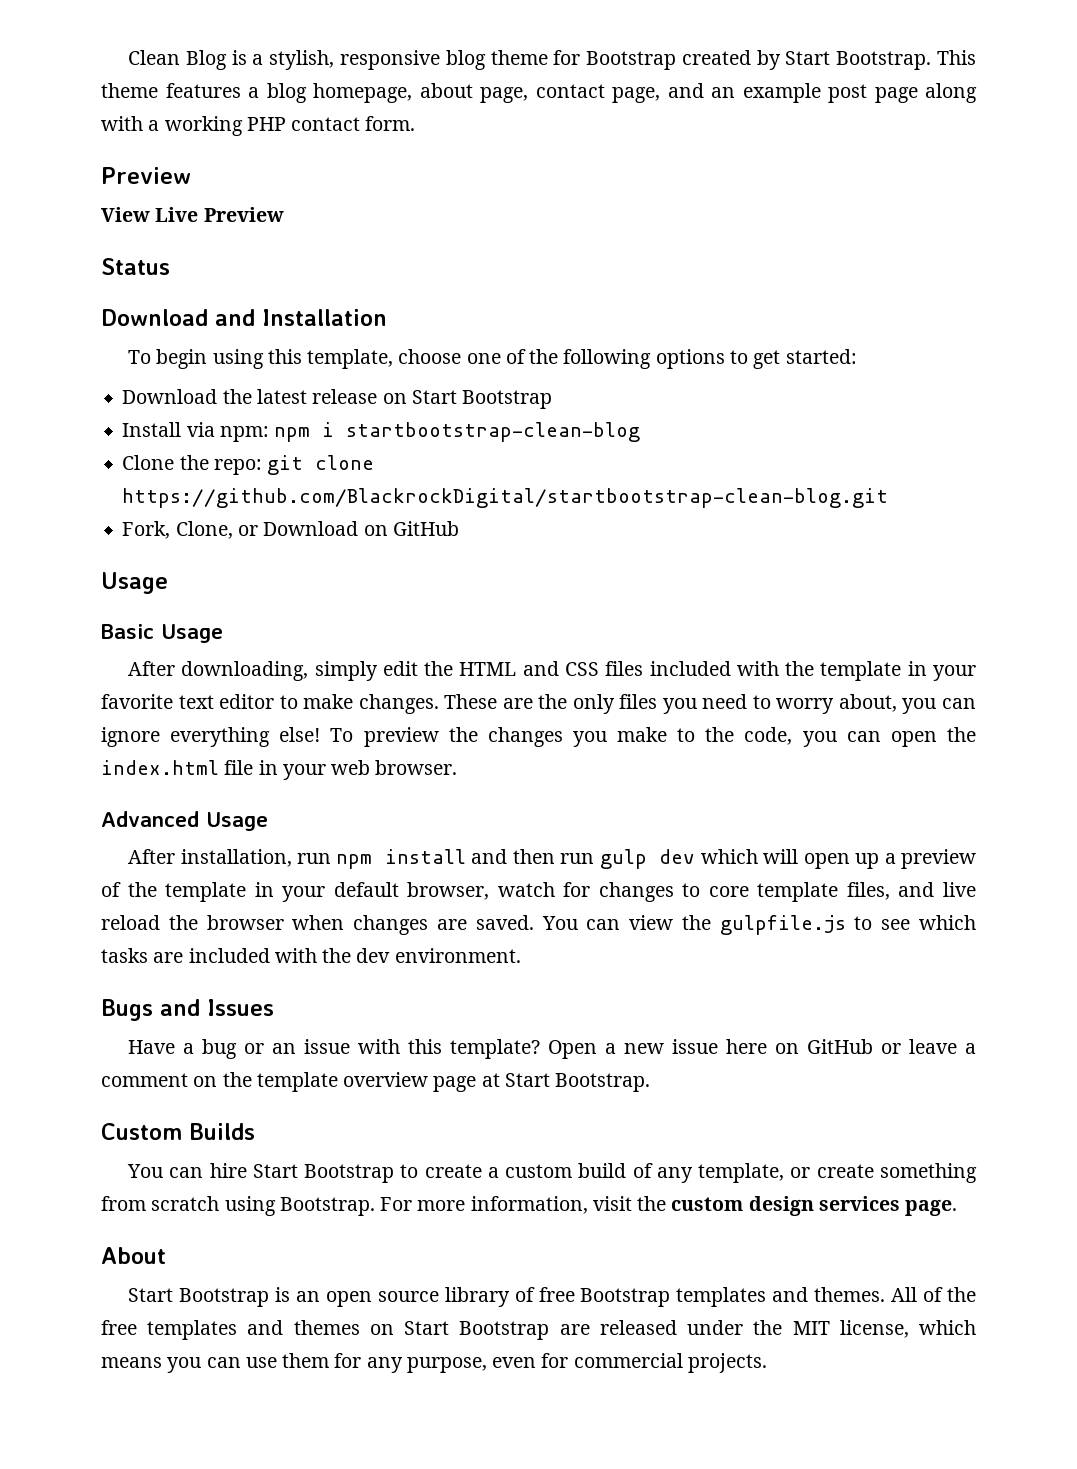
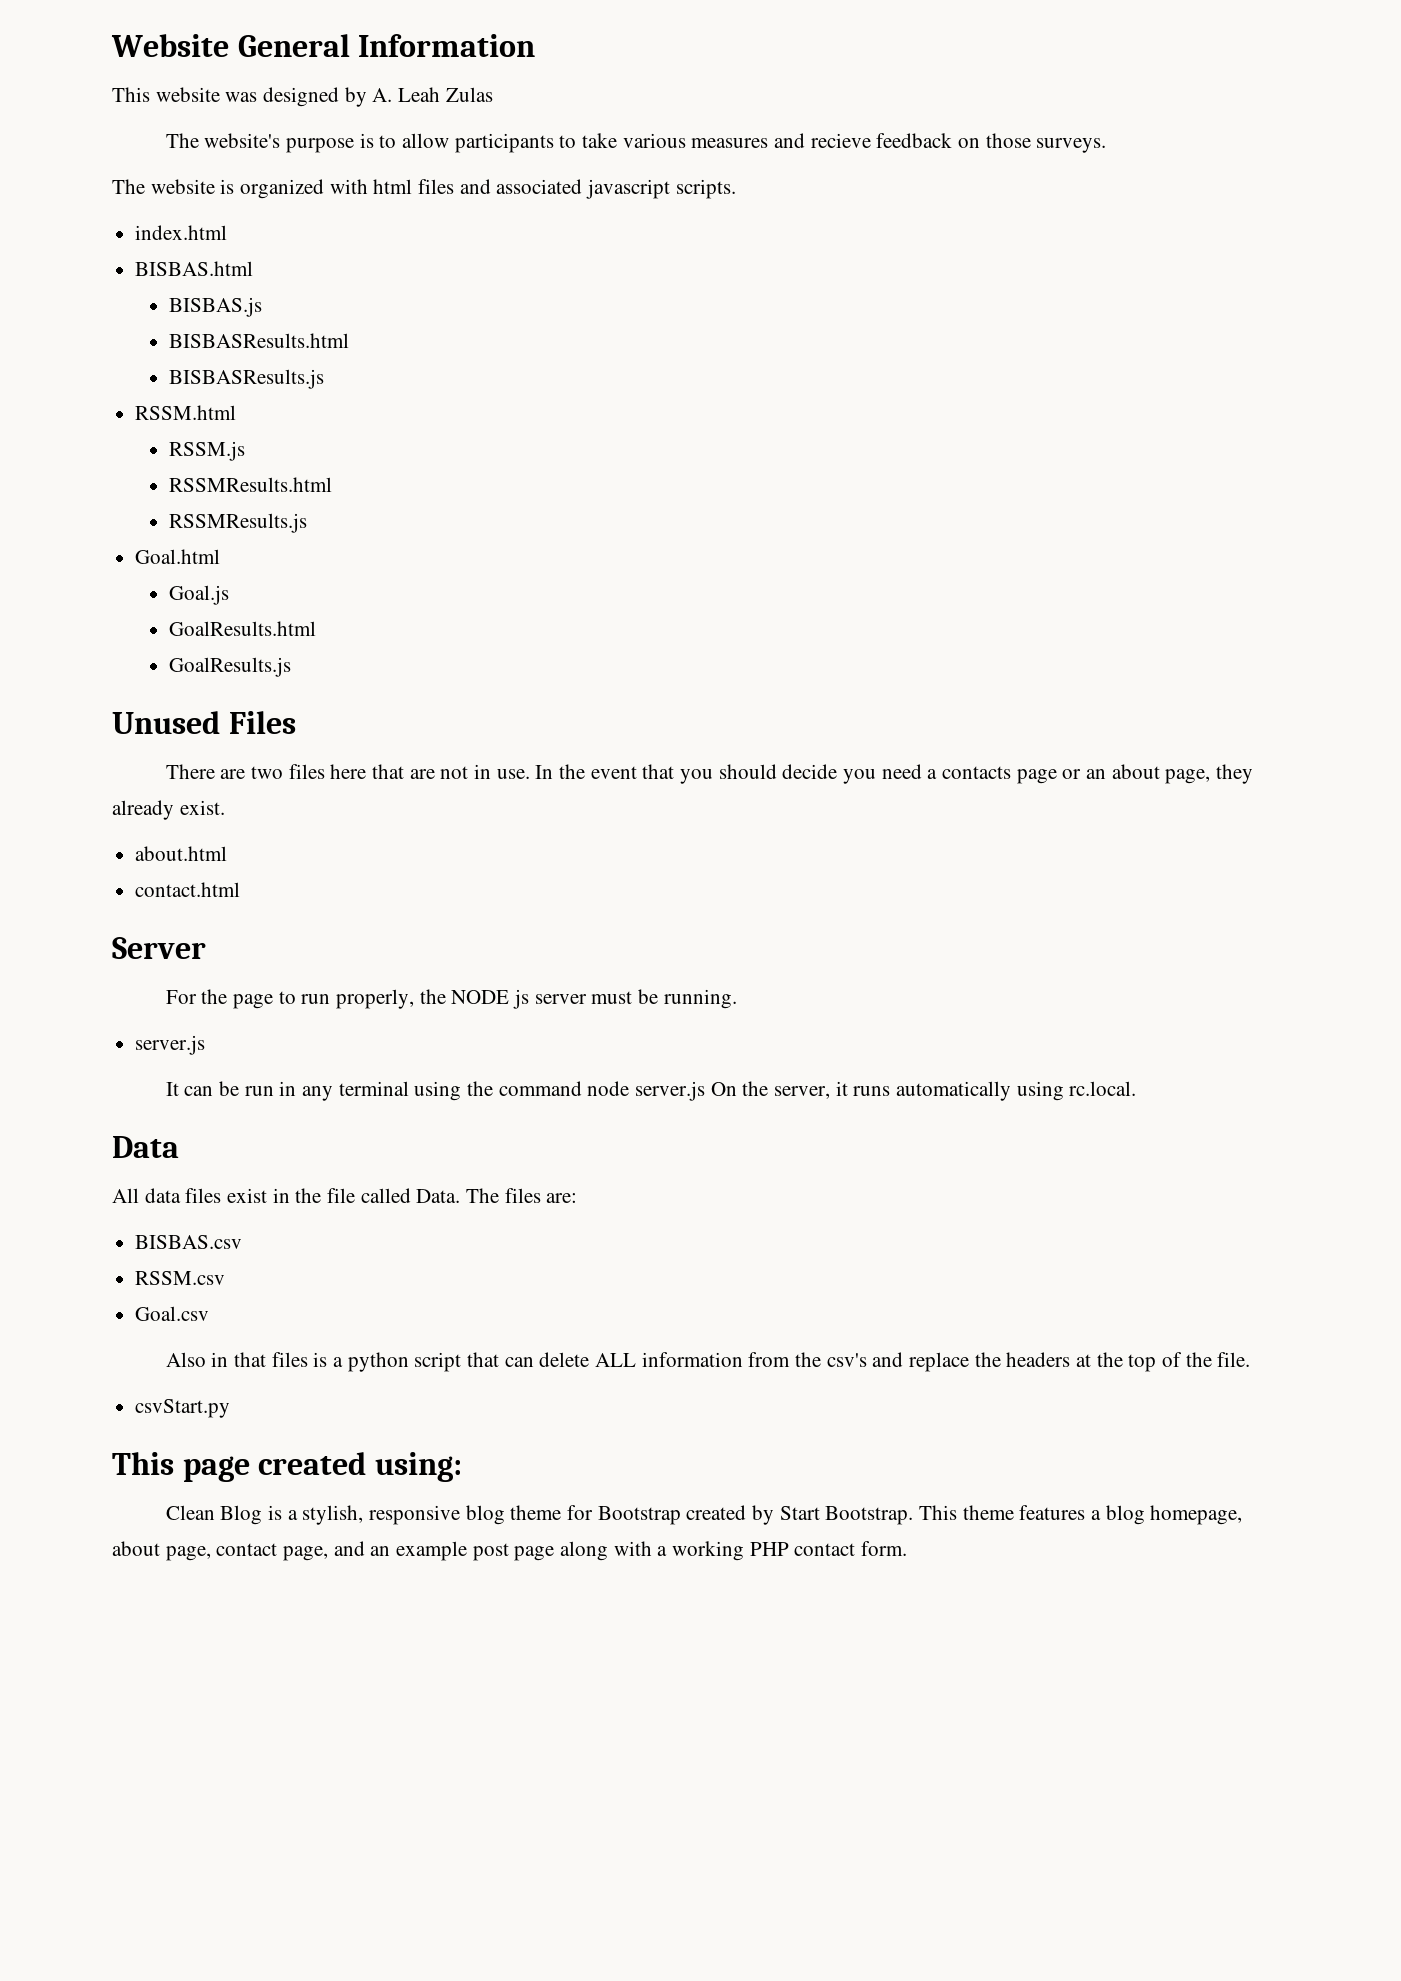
+ Website General Information
+ This website was designed by A. Leah Zulas
+ The website's purpose is to allow participants to take various measures and recieve feedback on those surveys.
+ The website is organized with html files and associated javascript scripts.
+ index.html
+ BISBAS.html
+ BISBAS.js
+ BISBASResults.html
+ BISBASResults.js
+ RSSM.html
+ RSSM.js
+ RSSMResults.html
+ RSSMResults.js
+ Goal.html
+ Goal.js
+ GoalResults.html
+ GoalResults.js
+ Unused Files
+ There are two files here that are not in use. In the event that you should decide you need a contacts page or an about page, they already exist.
+ about.html
+ contact.html
+ Server
+ For the page to run properly, the NODE js server must be running.
+ server.js
+ It can be run in any terminal using the command node server.js On the server, it runs automatically using rc.local.
+ Data
+ All data files exist in the file called Data. The files are:
+ BISBAS.csv
+ RSSM.csv
+ Goal.csv
+ Also in that files is a python script that can delete ALL information from the csv's and replace the headers at the top of the file.
+ csvStart.py
+ This page created using:
  This theme features a blog homepage, about page, contact page, and an example post page along with a working PHP contact form.
- Preview
- View Live Preview
- Status
- Download and Installation
- To begin using this template, choose one of the following options to get started:
- Download the latest release on Start Bootstrap
- Install via npm: npm i startbootstrap-clean-blog
- Clone the repo: git clone https://github.com/BlackrockDigital/startbootstrap-clean-blog.git
- Fork, Clone, or Download on GitHub
- Usage
- Basic Usage
- After downloading, simply edit the HTML and CSS files included with the template in your favorite text editor to make changes. These are the only files you need to worry about, you can ignore everything else! To preview the changes you make to the code, you can open the index.html file in your web browser.
- Advanced Usage
- After installation, run npm install and then run gulp dev which will open up a preview of the template in your default browser, watch for changes to core template files, and live reload the browser when changes are saved. You can view the gulpfile.js to see which tasks are included with the dev environment.
- Bugs and Issues
- Have a bug or an issue with this template? Open a new issue here on GitHub or leave a comment on the template overview page at Start Bootstrap.
- Custom Builds
- You can hire Start Bootstrap to create a custom build of any template, or create something from scratch using Bootstrap. For more information, visit the custom design services page.
- About
- Start Bootstrap is an open source library of free Bootstrap templates and themes. All of the free templates and themes on Start Bootstrap are released under the MIT license, which means you can use them for any purpose, even for commercial projects.

